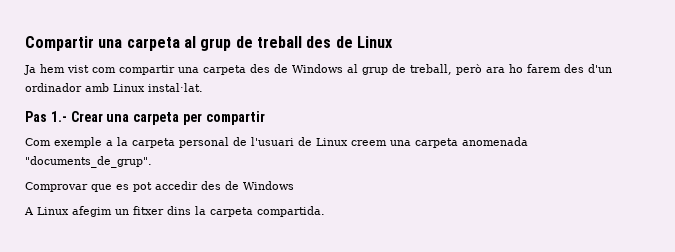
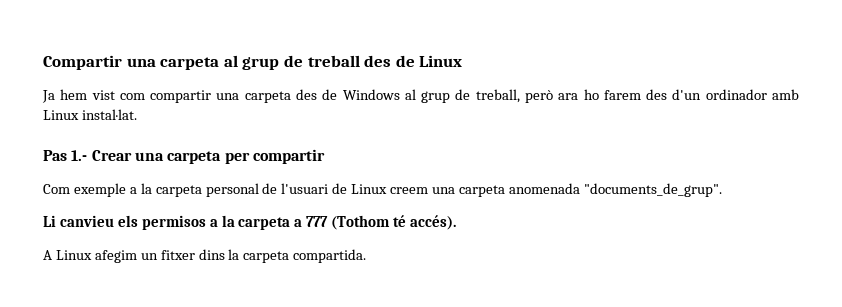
- Comprovar que es pot accedir des de Windows
+ Li canvieu els permisos a la carpeta a 777 (Tothom té accés).

